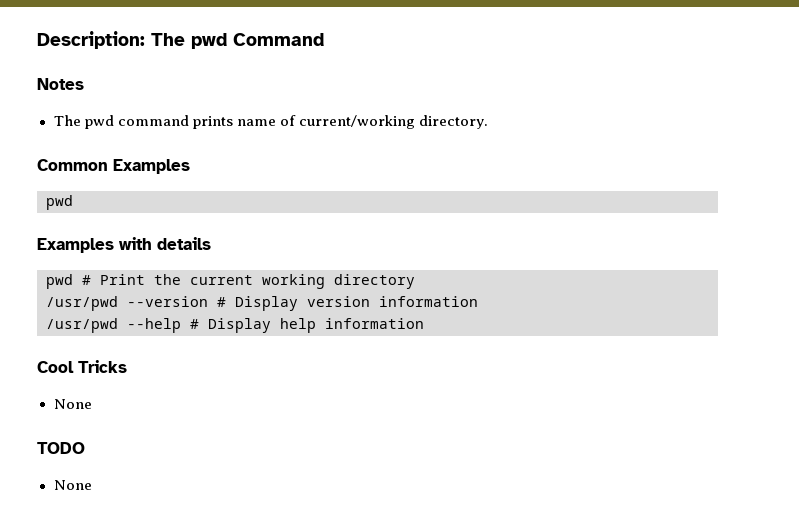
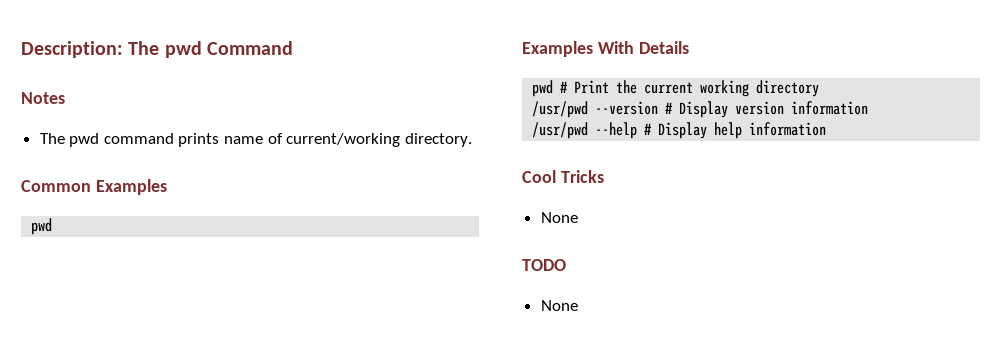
- Examples with details
+ Examples With Details

